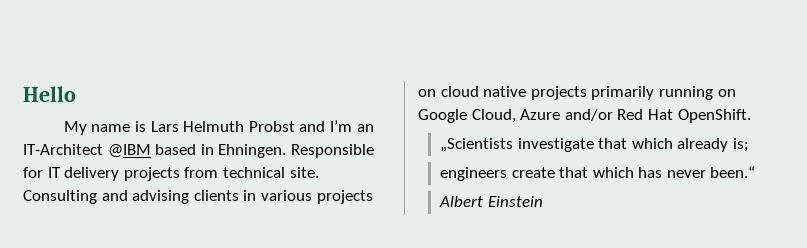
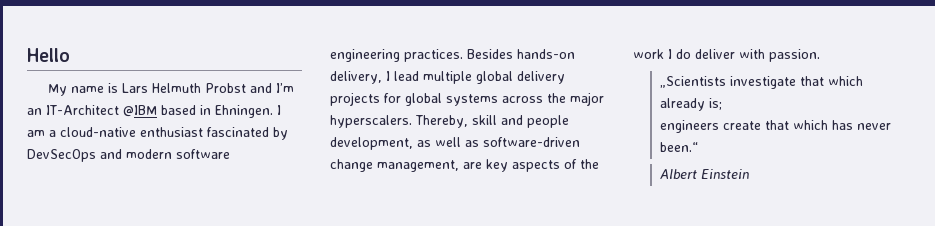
- Responsible for IT delivery projects from technical site. Consulting and advising clients in various projects on cloud native projects primarily running on Google Cloud, Azure and/or Red Hat OpenShift.
+ I am a cloud-native enthusiast fascinated by DevSecOps and modern software engineering practices. Besides hands-on delivery, I lead multiple global delivery projects for global systems across the major hyperscalers. Thereby, skill and people development, as well as software-driven change management, are key aspects of the work I do deliver with passion.

